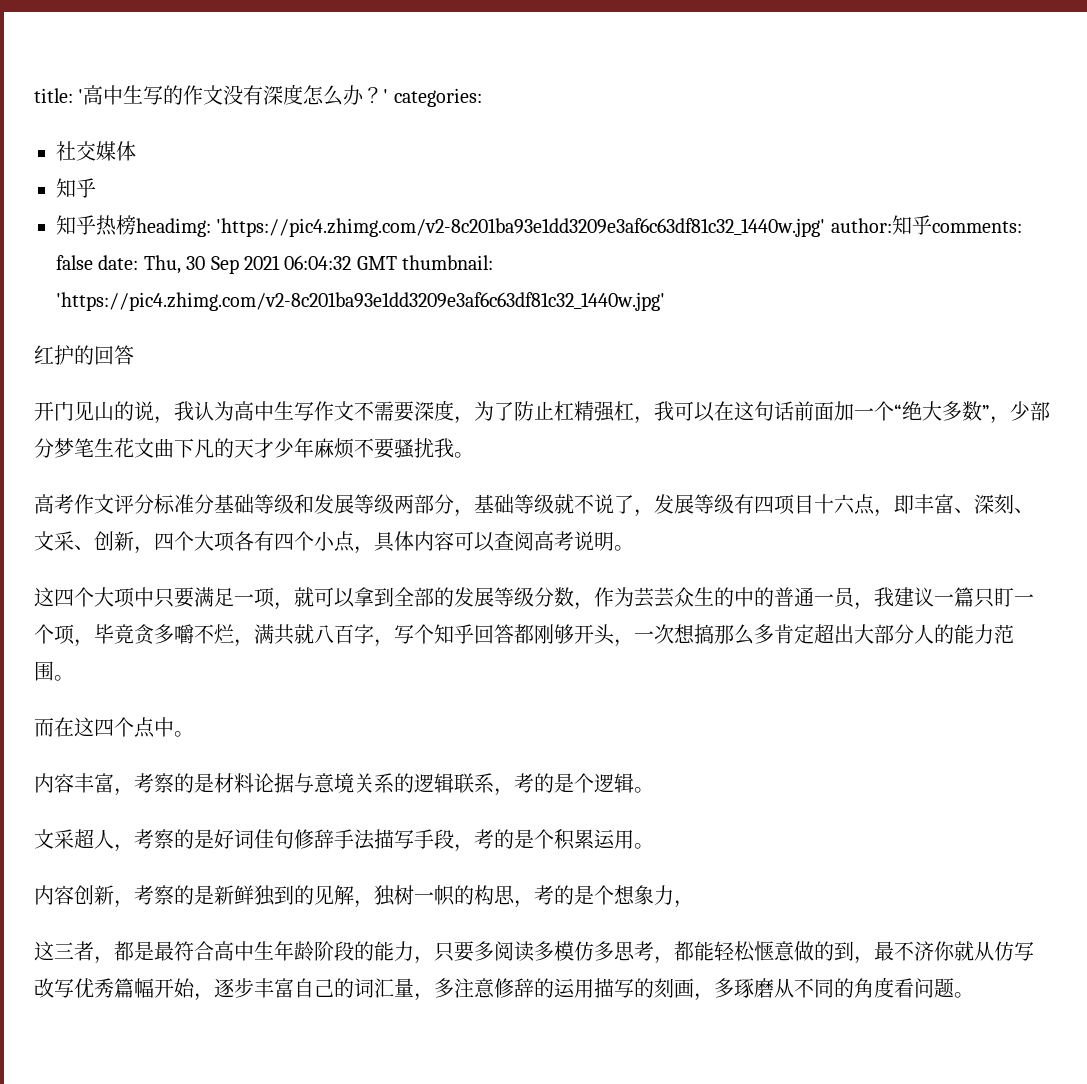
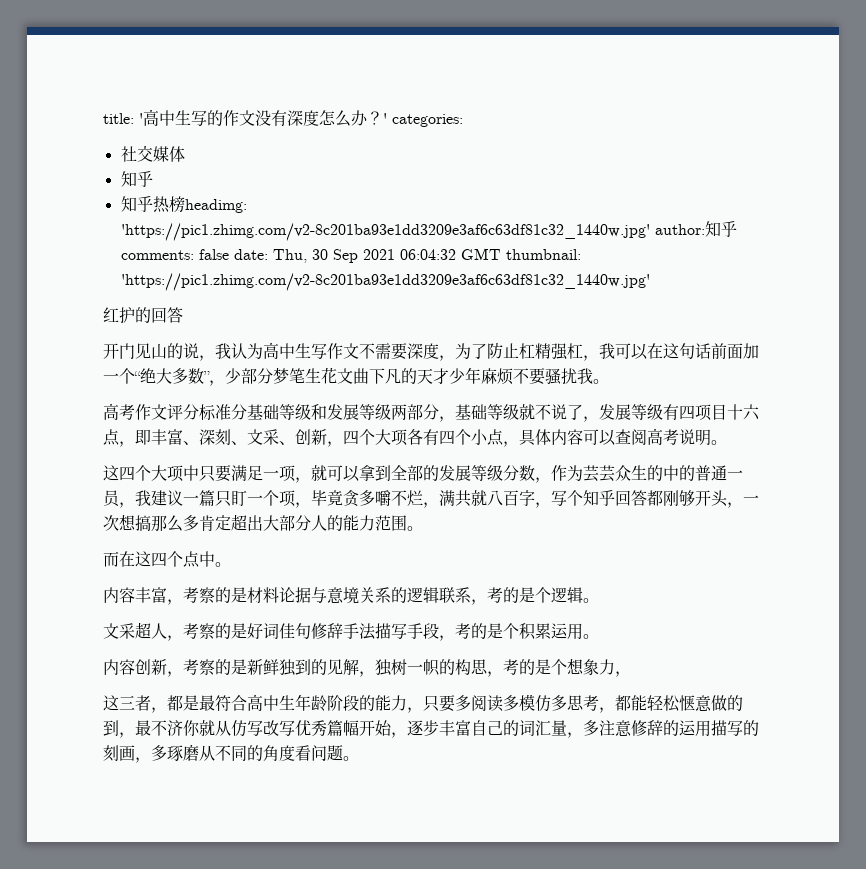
- 知乎热榜headimg: 'https://pic4.zhimg.com/v2-8c201ba93e1dd3209e3af6c63df81c32_1440w.jpg' author:知乎comments: false date: Thu, 30 Sep 2021 06:04:32 GMT thumbnail: 'https://pic4.zhimg.com/v2-8c201ba93e1dd3209e3af6c63df81c32_1440w.jpg'
+ 知乎热榜headimg: 'https://pic1.zhimg.com/v2-8c201ba93e1dd3209e3af6c63df81c32_1440w.jpg' author:知乎comments: false date: Thu, 30 Sep 2021 06:04:32 GMT thumbnail: 'https://pic1.zhimg.com/v2-8c201ba93e1dd3209e3af6c63df81c32_1440w.jpg'

